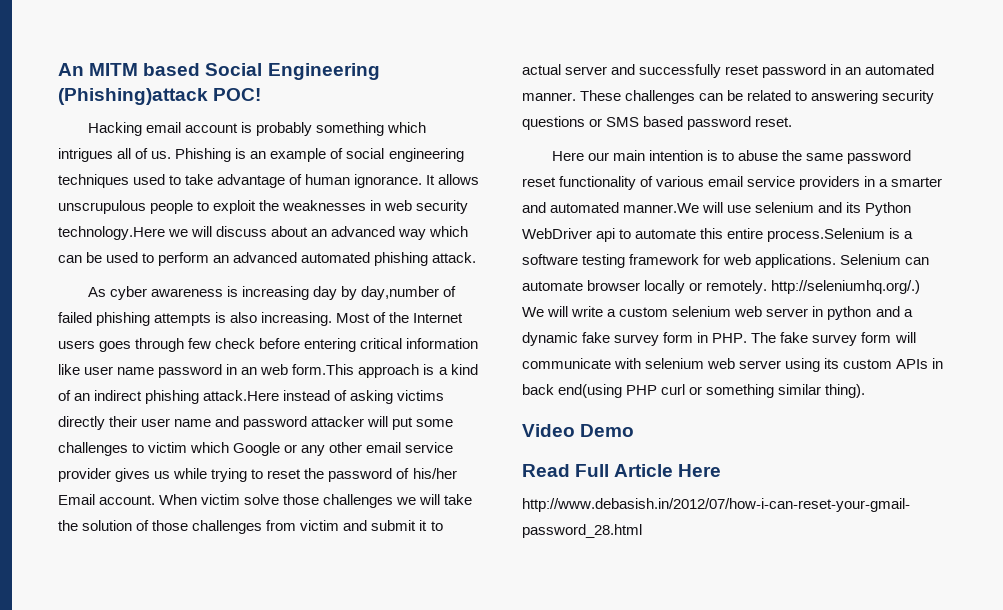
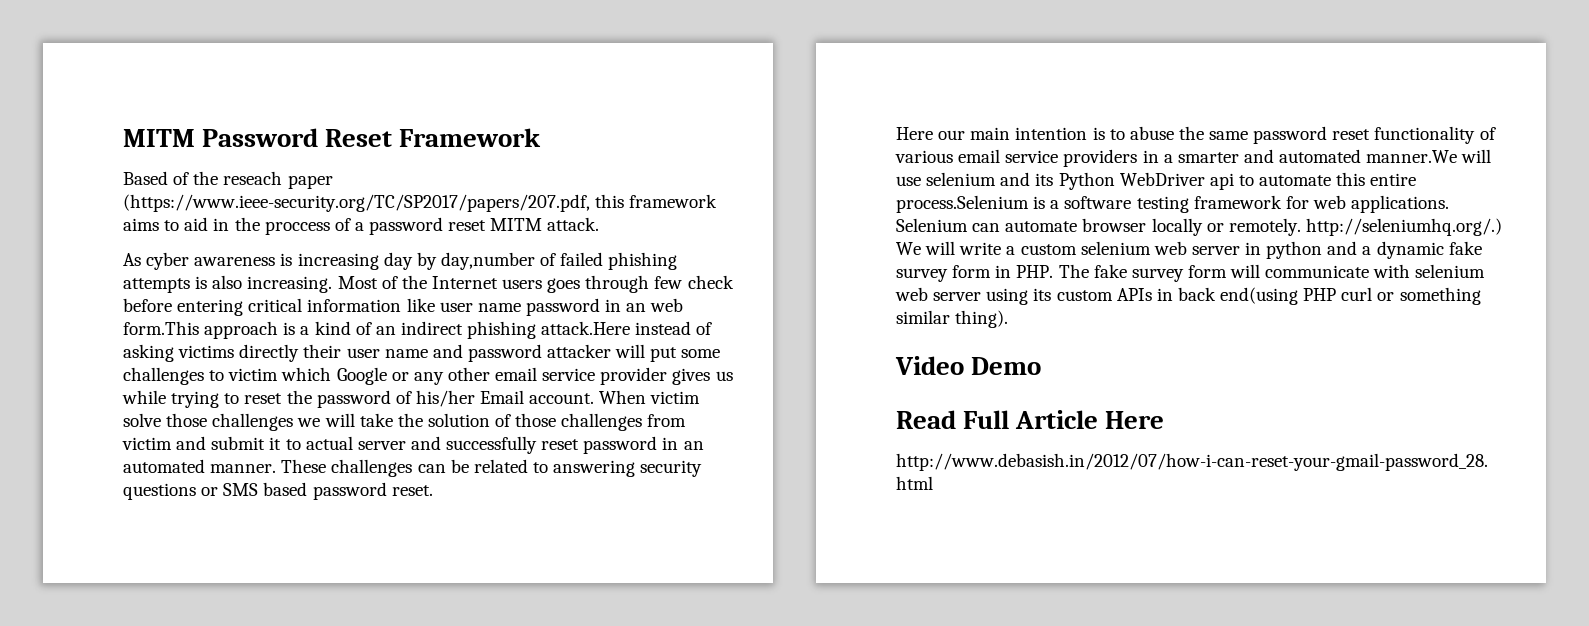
- An MITM based Social Engineering (Phishing)attack POC!
- Hacking email account is probably something which intrigues all of us. Phishing is an example of social engineering techniques used to take advantage of human ignorance. It allows unscrupulous people to exploit the weaknesses in web security technology.Here we will discuss about an advanced way which can be used to perform an advanced automated phishing attack.
+ MITM Password Reset Framework
+ Based of the reseach paper (https://www.ieee-security.org/TC/SP2017/papers/207.pdf, this framework aims to aid in the proccess of a password reset MITM attack.

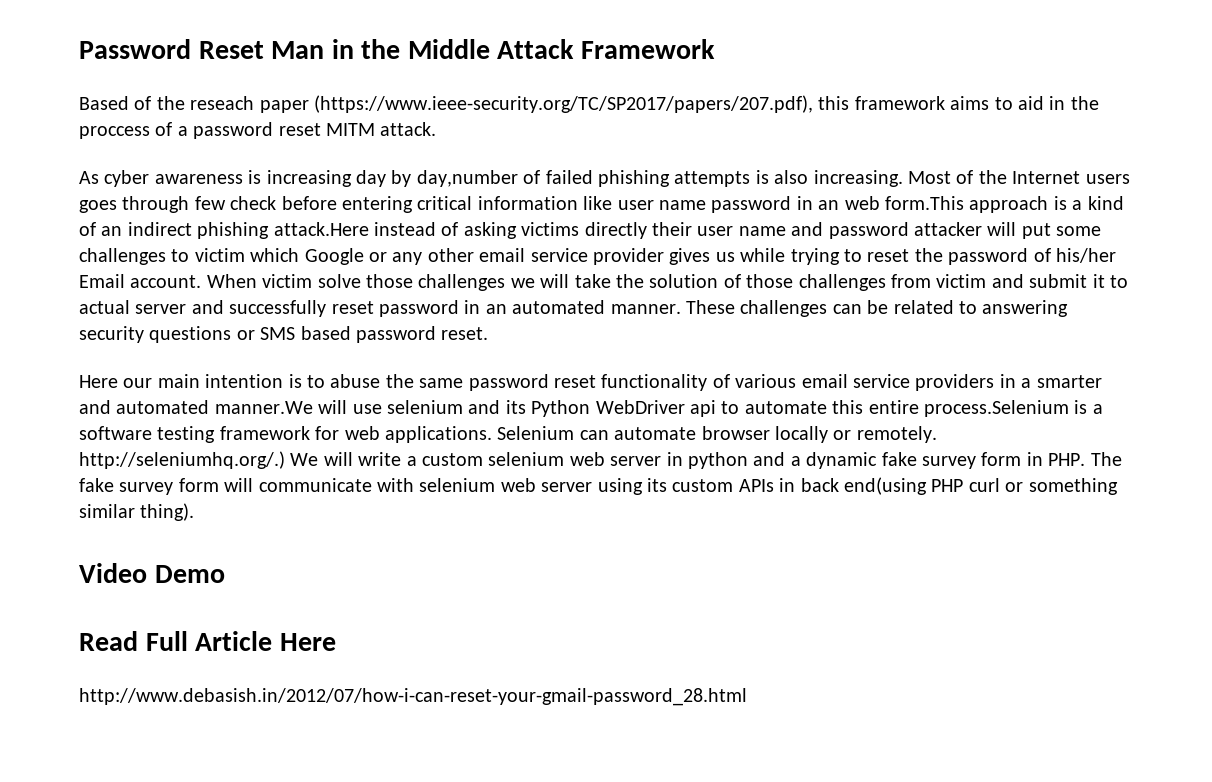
- MITM Password Reset Framework
+ Password Reset Man in the Middle Attack Framework
- Based of the reseach paper (https://www.ieee-security.org/TC/SP2017/papers/207.pdf, this framework aims to aid in the proccess of a password reset MITM attack.
+ Based of the reseach paper (https://www.ieee-security.org/TC/SP2017/papers/207.pdf), this framework aims to aid in the proccess of a password reset MITM attack.

